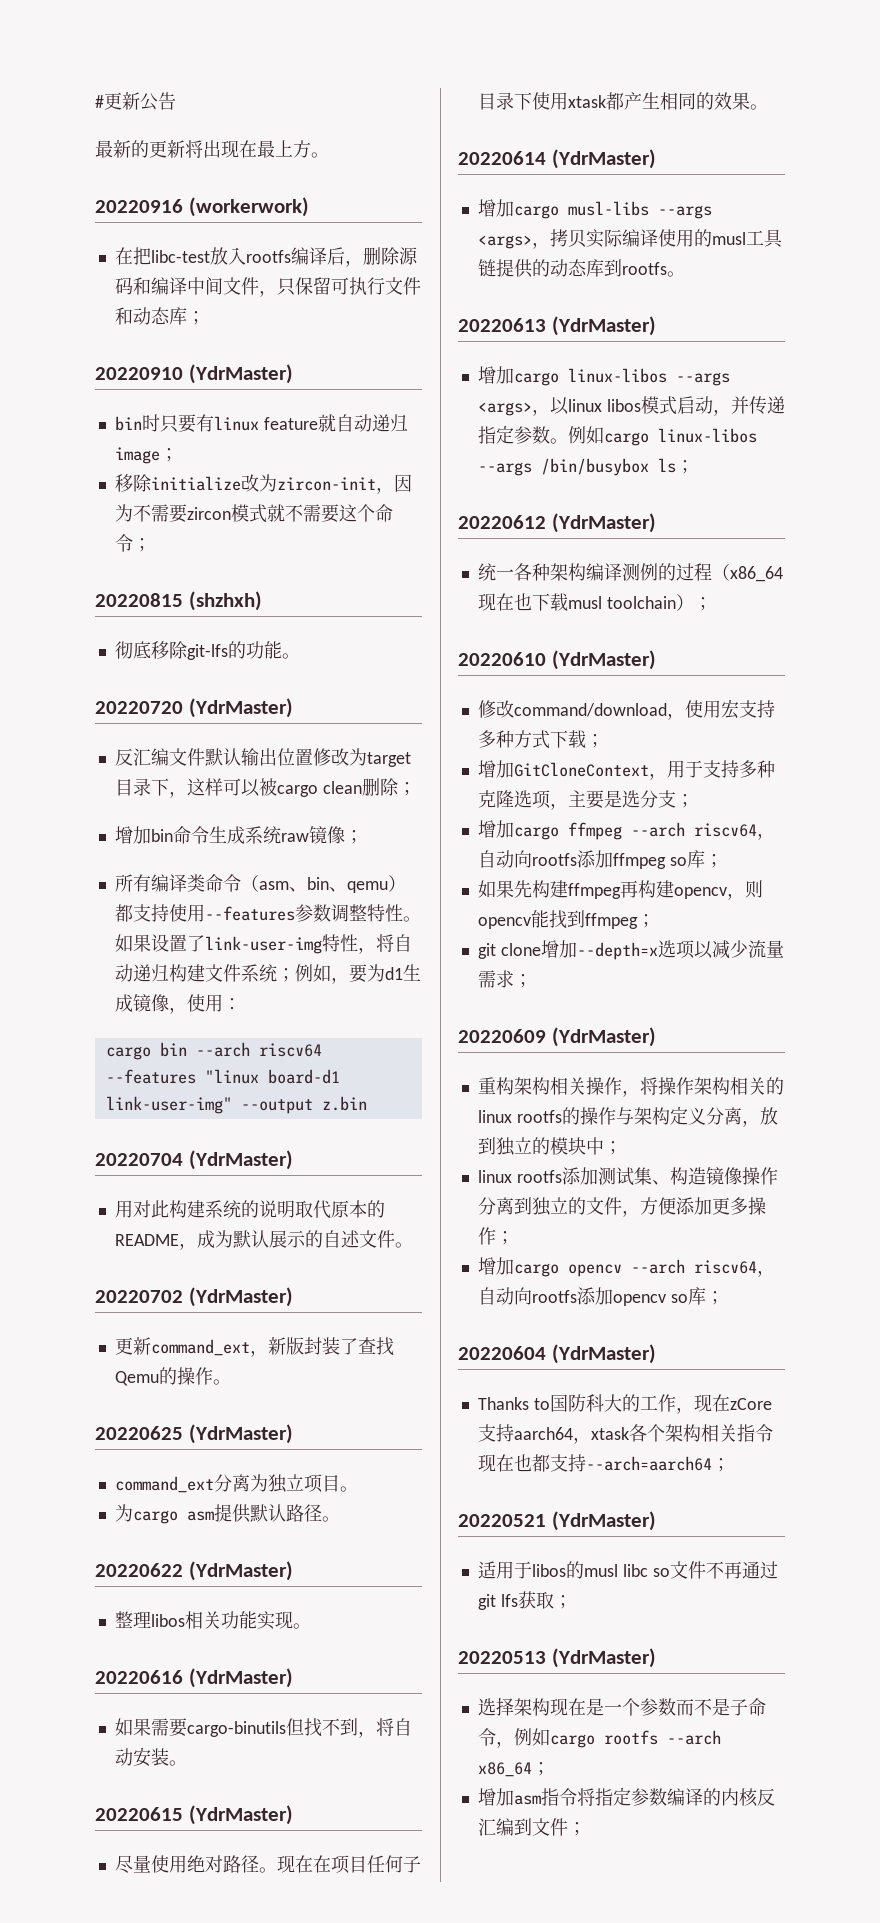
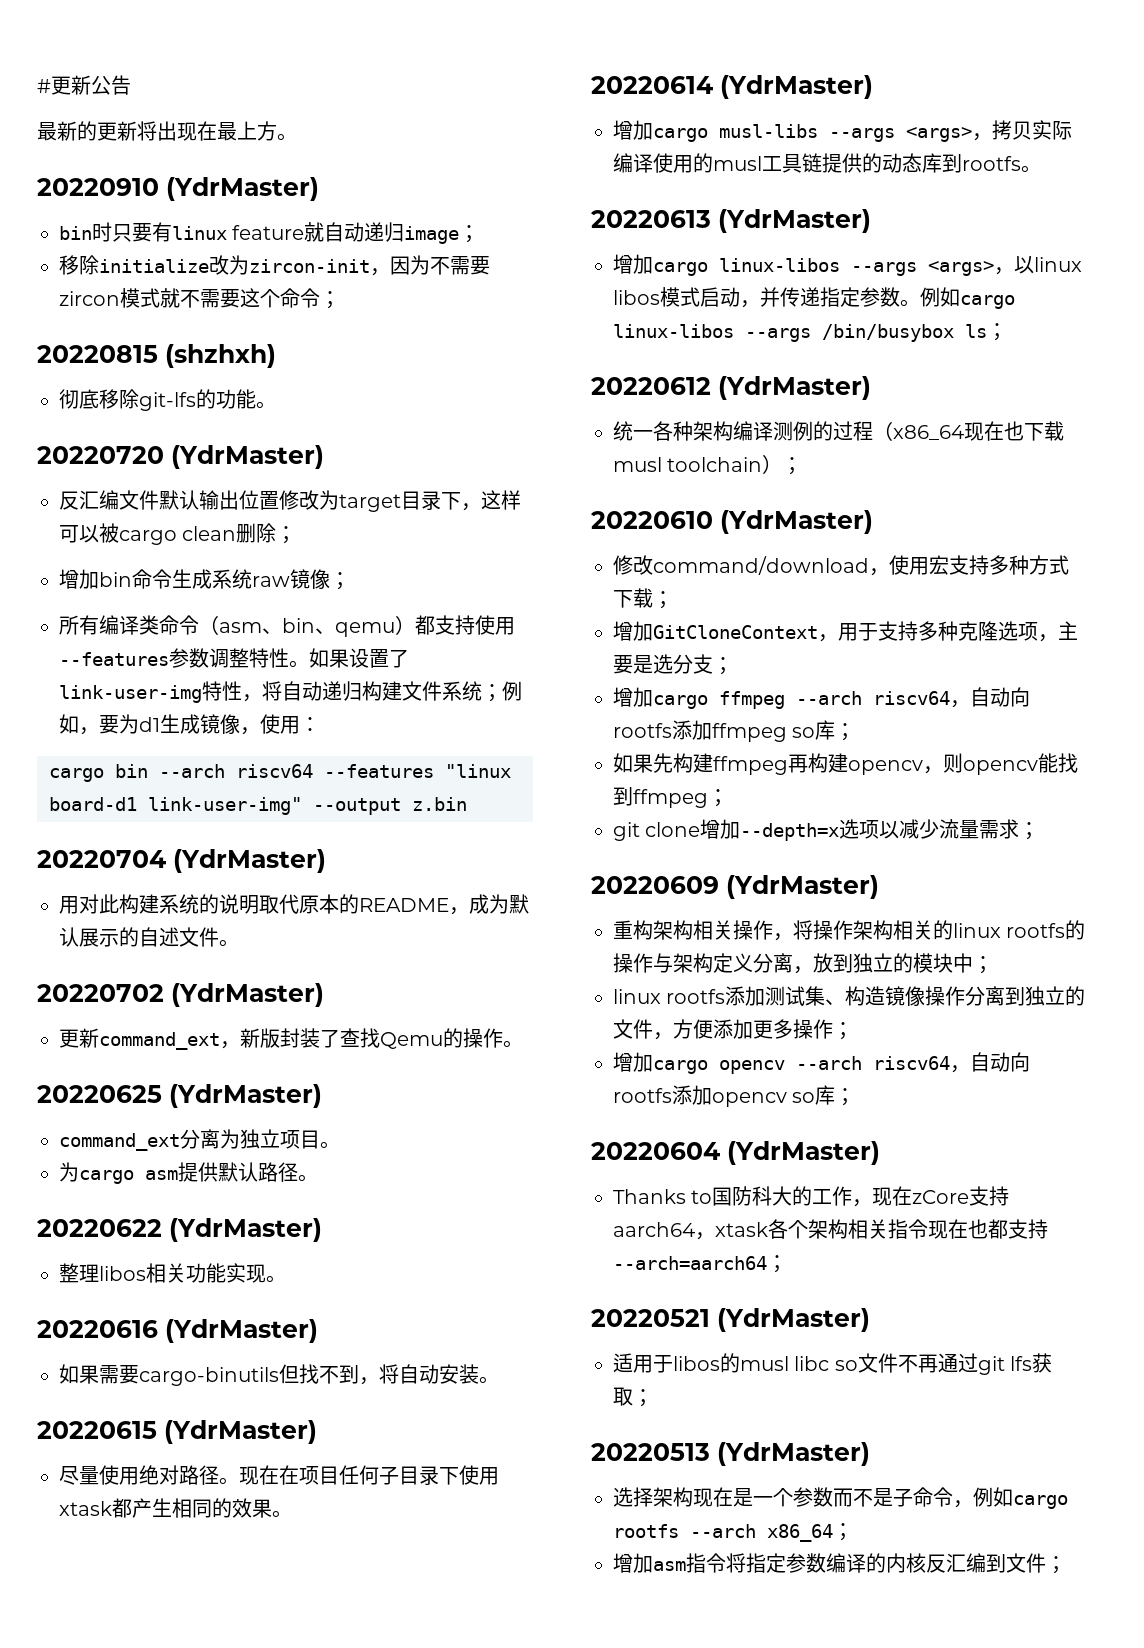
- 20220916 (workerwork)
- 在把libc-test放入rootfs编译后，删除源码和编译中间文件，只保留可执行文件和动态库；

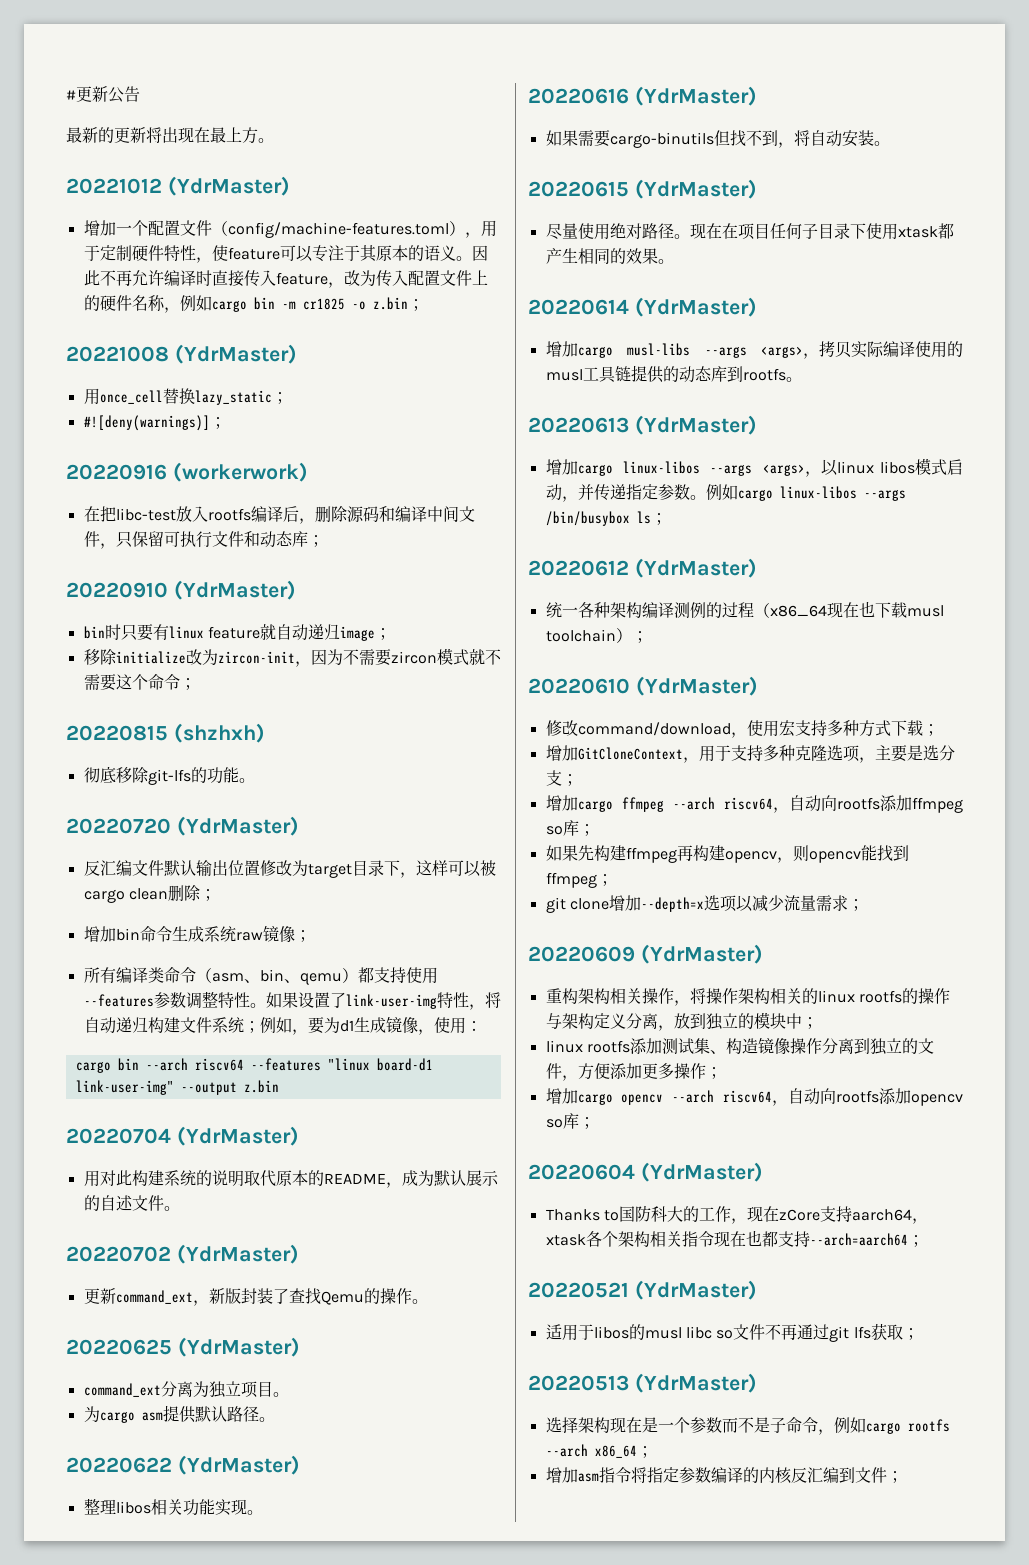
+ 20221012 (YdrMaster)
+ 增加一个配置文件（config/machine-features.toml），用于定制硬件特性，使feature可以专注于其原本的语义。因此不再允许编译时直接传入feature，改为传入配置文件上的硬件名称，例如cargo bin -m cr1825 -o z.bin；
+ 20221008 (YdrMaster)
+ 用once_cell替换lazy_static；
+ #![deny(warnings)]；
+ 20220916 (workerwork)
+ 在把libc-test放入rootfs编译后，删除源码和编译中间文件，只保留可执行文件和动态库；

